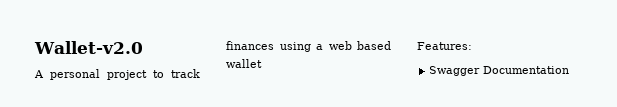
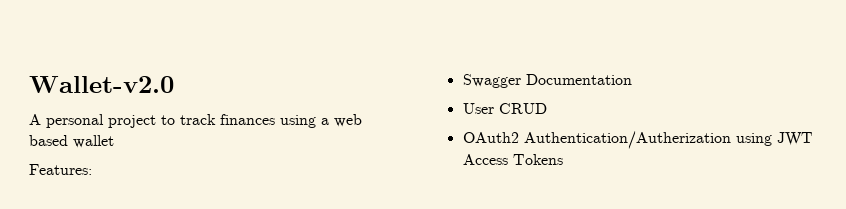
+ User CRUD
+ OAuth2 Authentication/Autherization using JWT Access Tokens

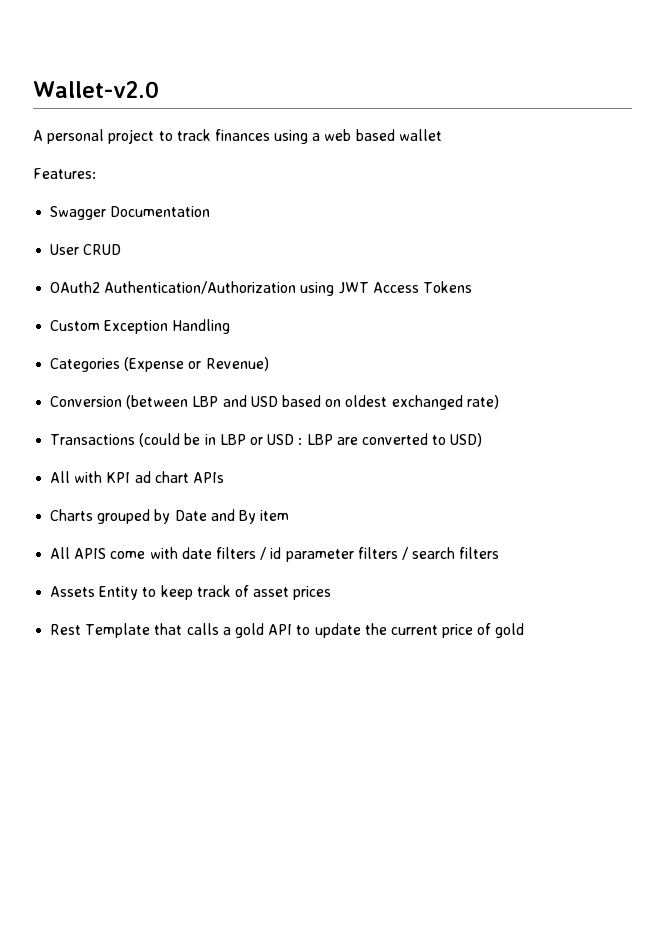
- OAuth2 Authentication/Autherization using JWT Access Tokens
+ OAuth2 Authentication/Authorization using JWT Access Tokens
+ Custom Exception Handling
+ Categories (Expense or Revenue)
+ Conversion (between LBP and USD based on oldest exchanged rate)
+ Transactions (could be in LBP or USD : LBP are converted to USD)
+ All with KPI ad chart APIs
+ Charts grouped by Date and By item
+ All APIS come with date filters / id parameter filters / search filters
+ Assets Entity to keep track of asset prices
+ Rest Template that calls a gold API to update the current price of gold

